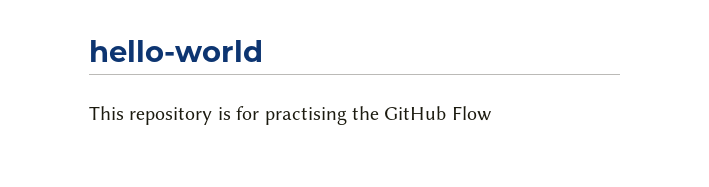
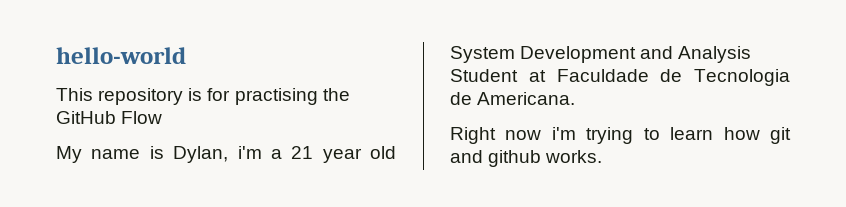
+ My name is Dylan, i'm a 21 year old System Development and Analysis Student at Faculdade de Tecnologia de Americana.
+ Right now i'm trying to learn how git and github works.

